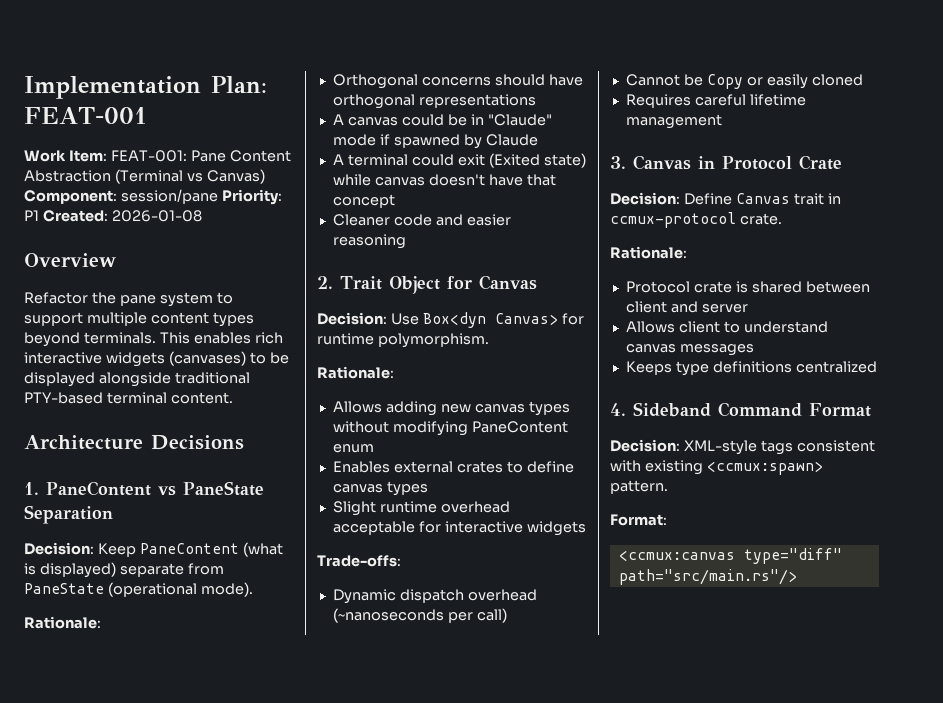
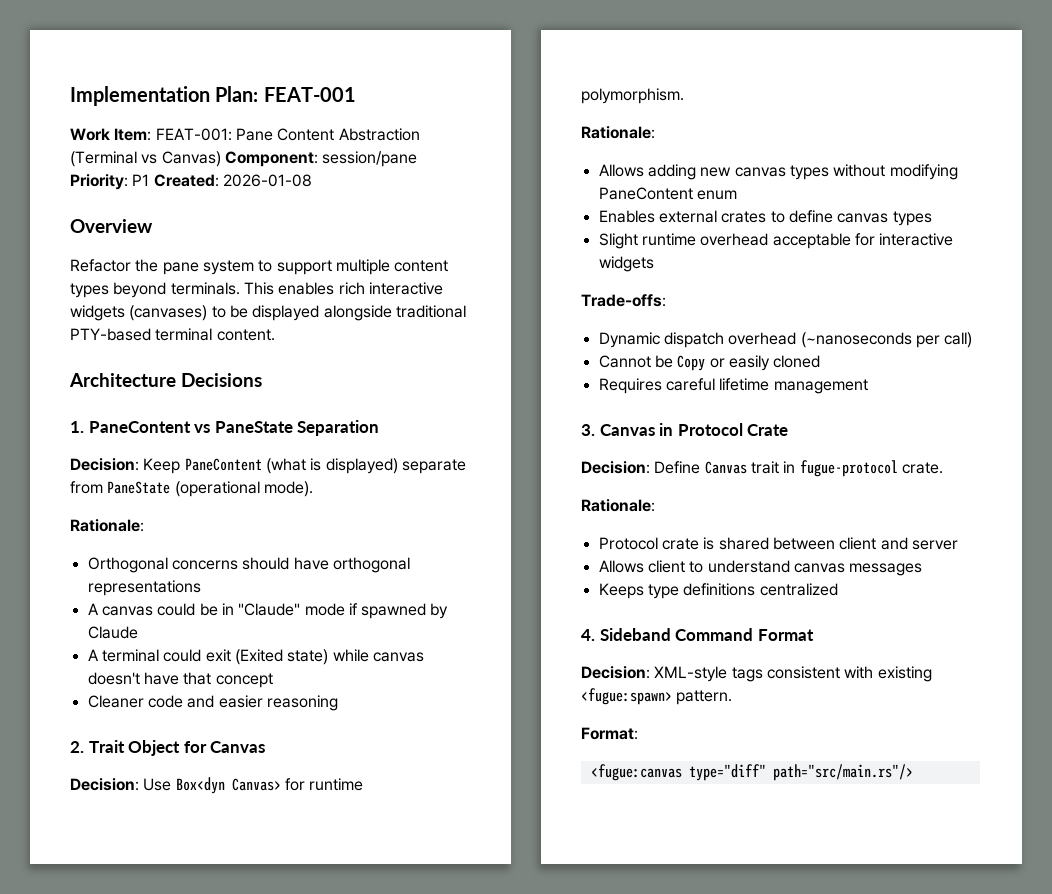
- Decision: Define Canvas trait in ccmux-protocol crate.
+ Decision: Define Canvas trait in fugue-protocol crate.
- Decision: XML-style tags consistent with existing <ccmux:spawn> pattern.
+ Decision: XML-style tags consistent with existing <fugue:spawn> pattern.
- <ccmux:canvas type="diff" path="src/main.rs"/>
+ <fugue:canvas type="diff" path="src/main.rs"/>

